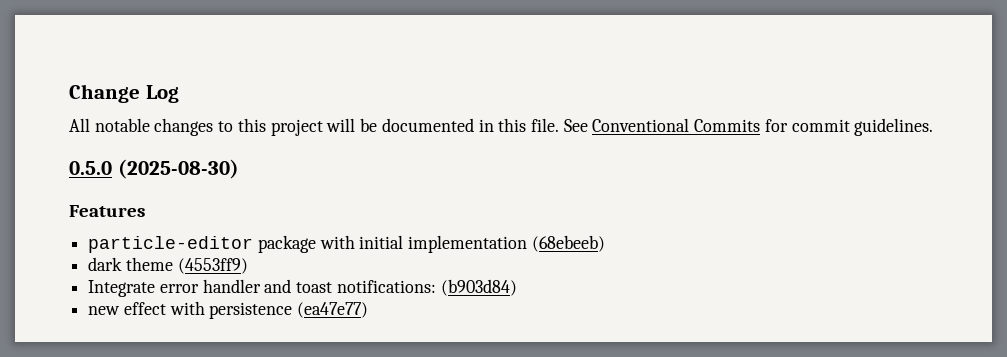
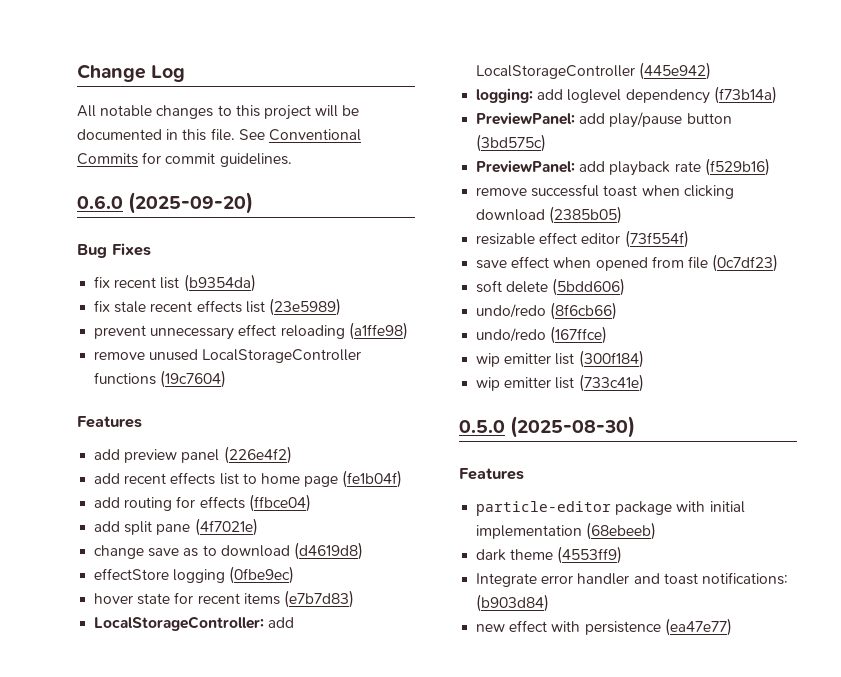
+ 0.6.0 (2025-09-20)
+ Bug Fixes
+ fix recent list (b9354da)
+ fix stale recent effects list (23e5989)
+ prevent unnecessary effect reloading (a1ffe98)
+ remove unused LocalStorageController functions (19c7604)
+ Features
+ add preview panel (226e4f2)
+ add recent effects list to home page (fe1b04f)
+ add routing for effects (ffbce04)
+ add split pane (4f7021e)
+ change save as to download (d4619d8)
+ effectStore logging (0fbe9ec)
+ hover state for recent items (e7b7d83)
+ LocalStorageController: add LocalStorageController (445e942)
+ logging: add loglevel dependency (f73b14a)
+ PreviewPanel: add play/pause button (3bd575c)
+ PreviewPanel: add playback rate (f529b16)
+ remove successful toast when clicking download (2385b05)
+ resizable effect editor (73f554f)
+ save effect when opened from file (0c7df23)
+ soft delete (5bdd606)
+ undo/redo (8f6cb66)
+ undo/redo (167ffce)
+ wip emitter list (300f184)
+ wip emitter list (733c41e)

